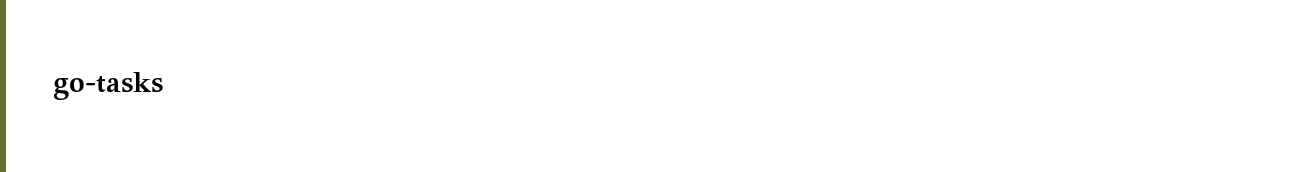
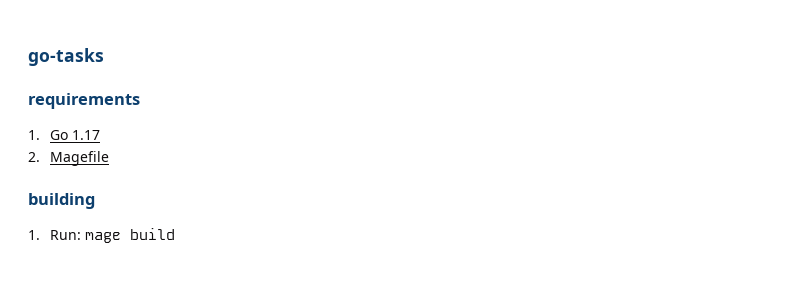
+ requirements
+ 1. Go 1.17
+ 2. Magefile
+ building
+ 1. Run: mage build

